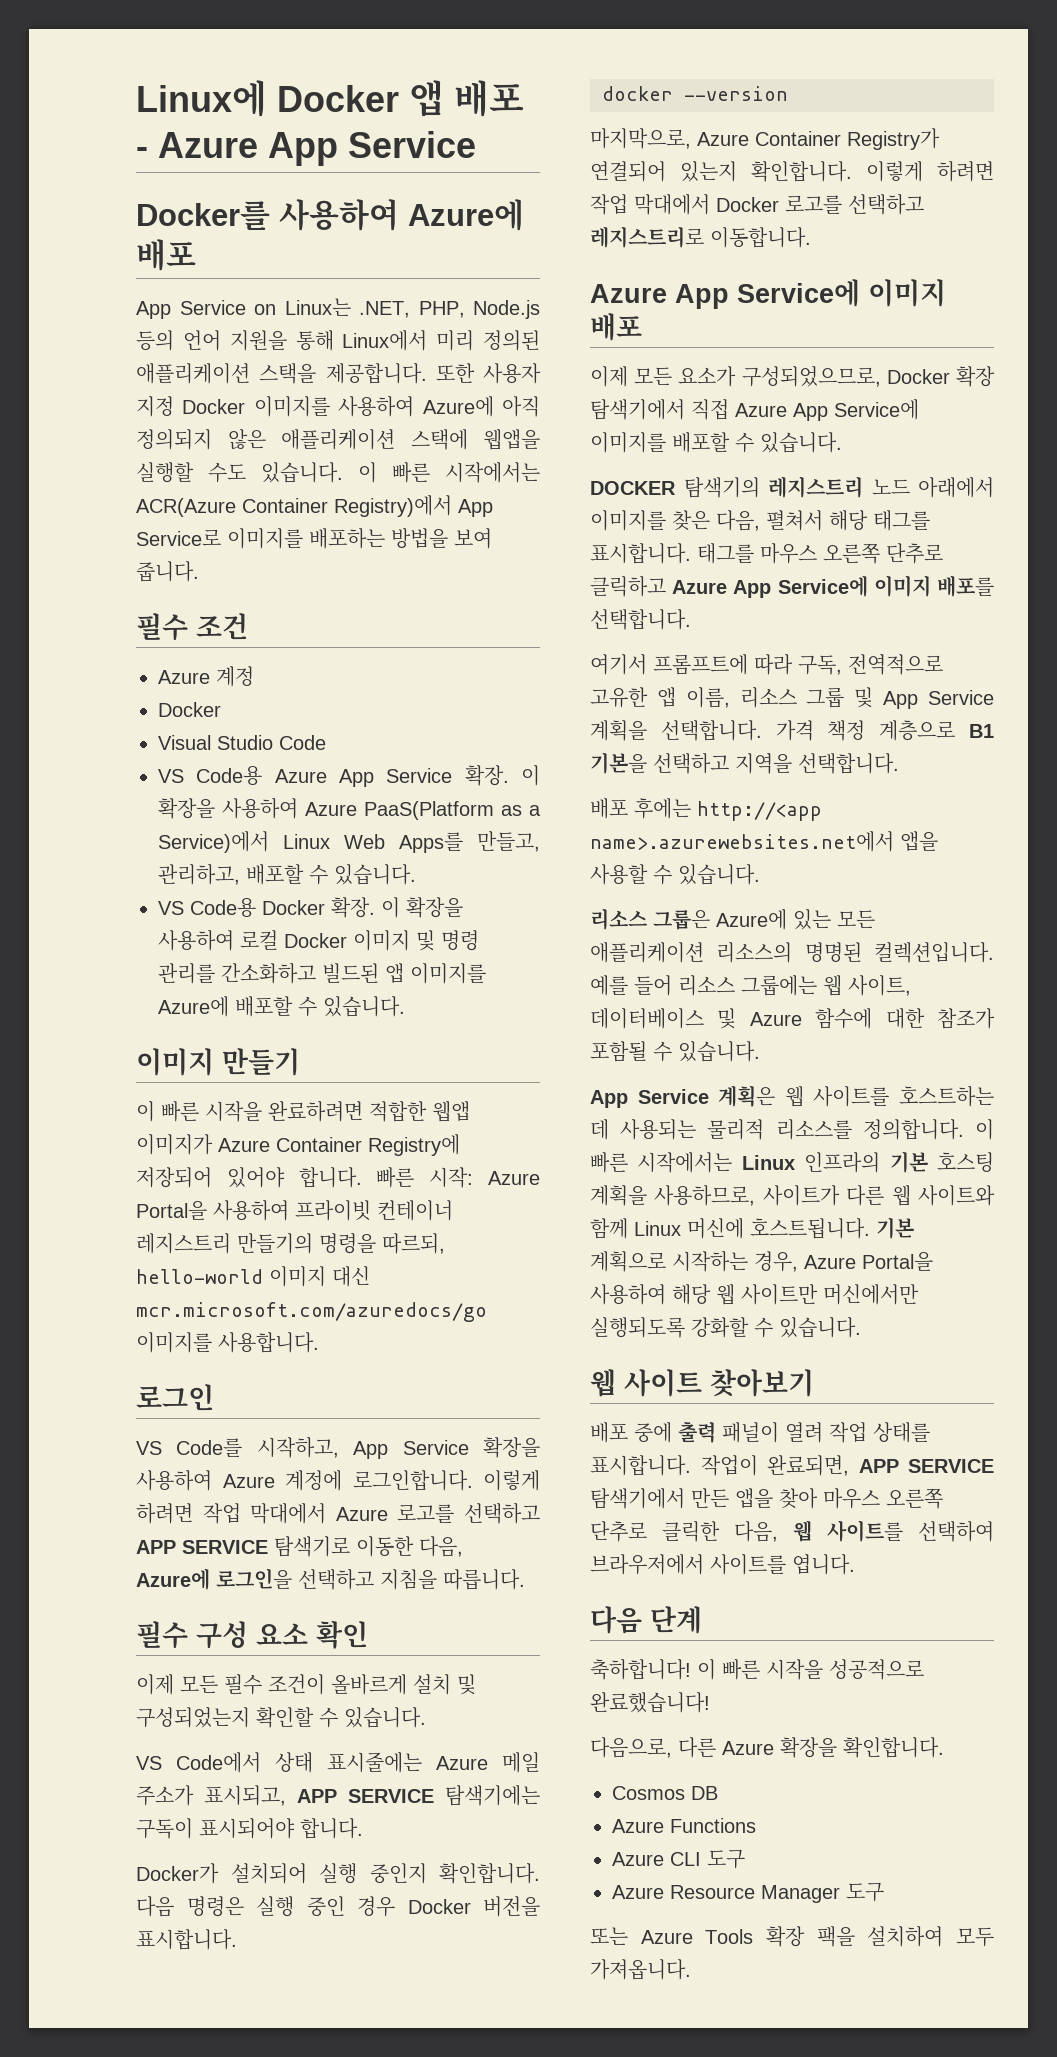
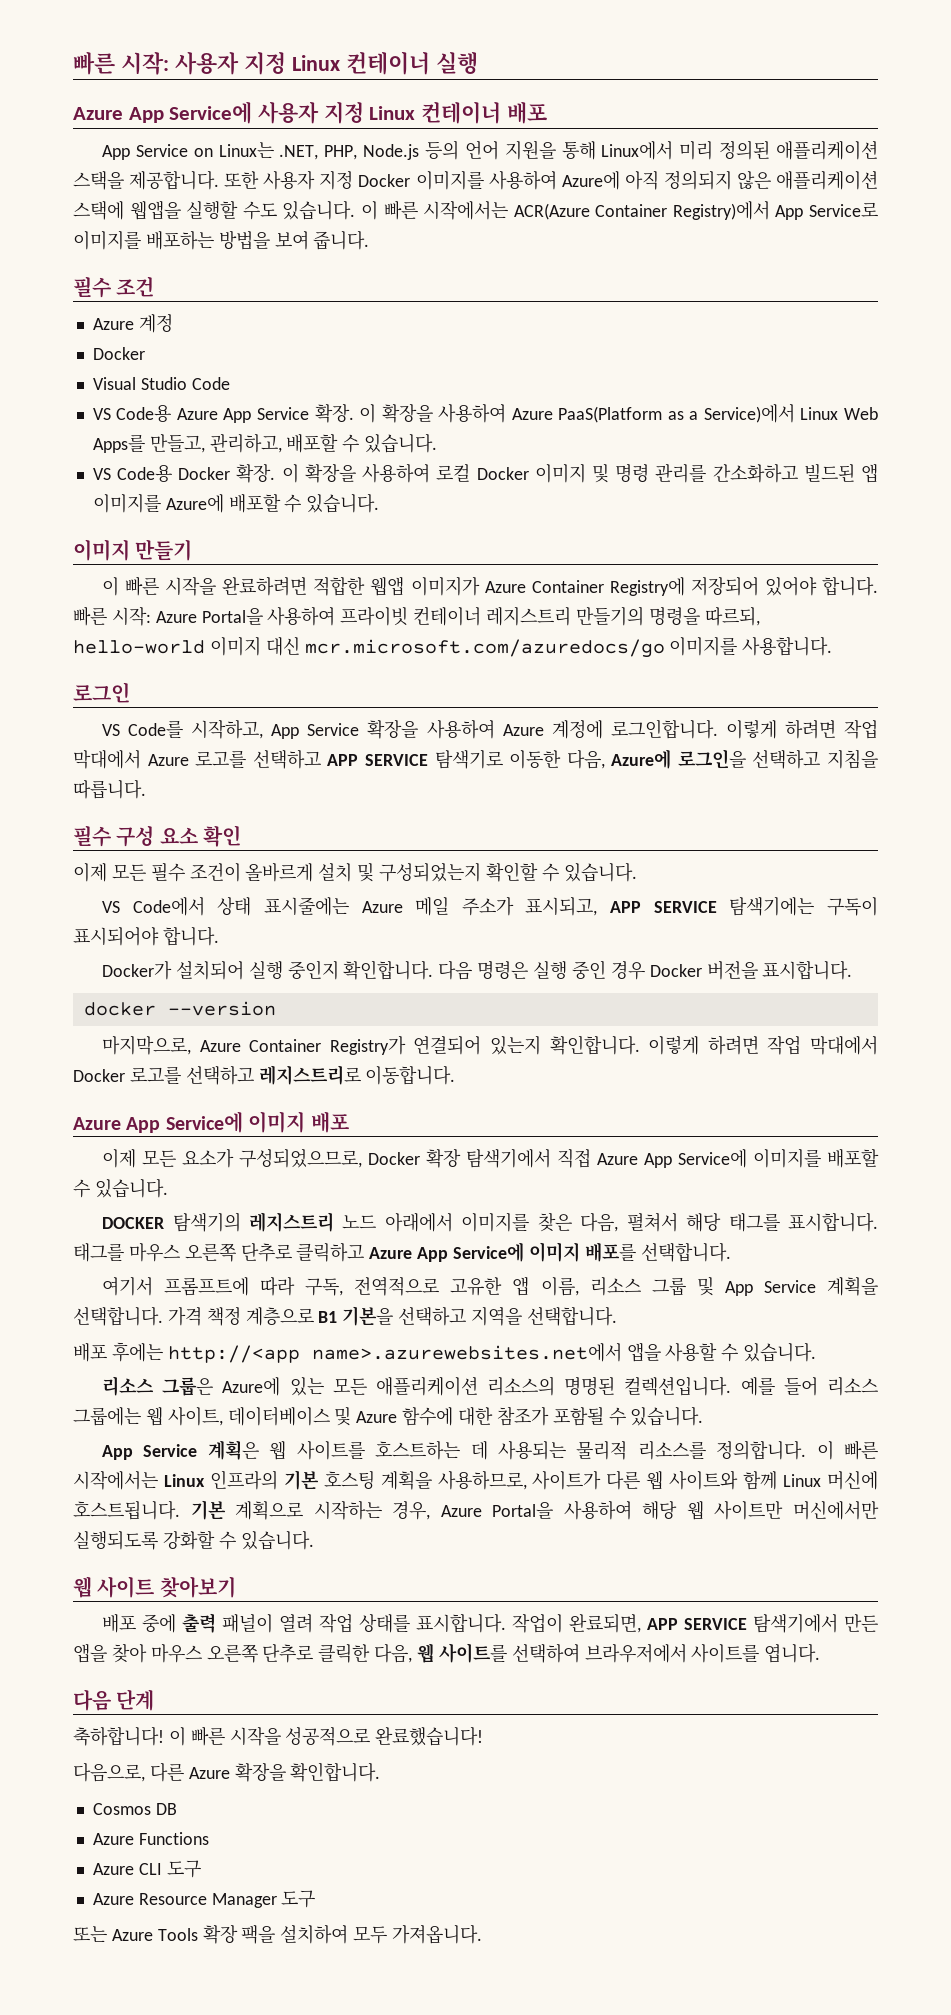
- Linux에 Docker 앱 배포 - Azure App Service
- Docker를 사용하여 Azure에 배포
+ 빠른 시작: 사용자 지정 Linux 컨테이너 실행
+ Azure App Service에 사용자 지정 Linux 컨테이너 배포

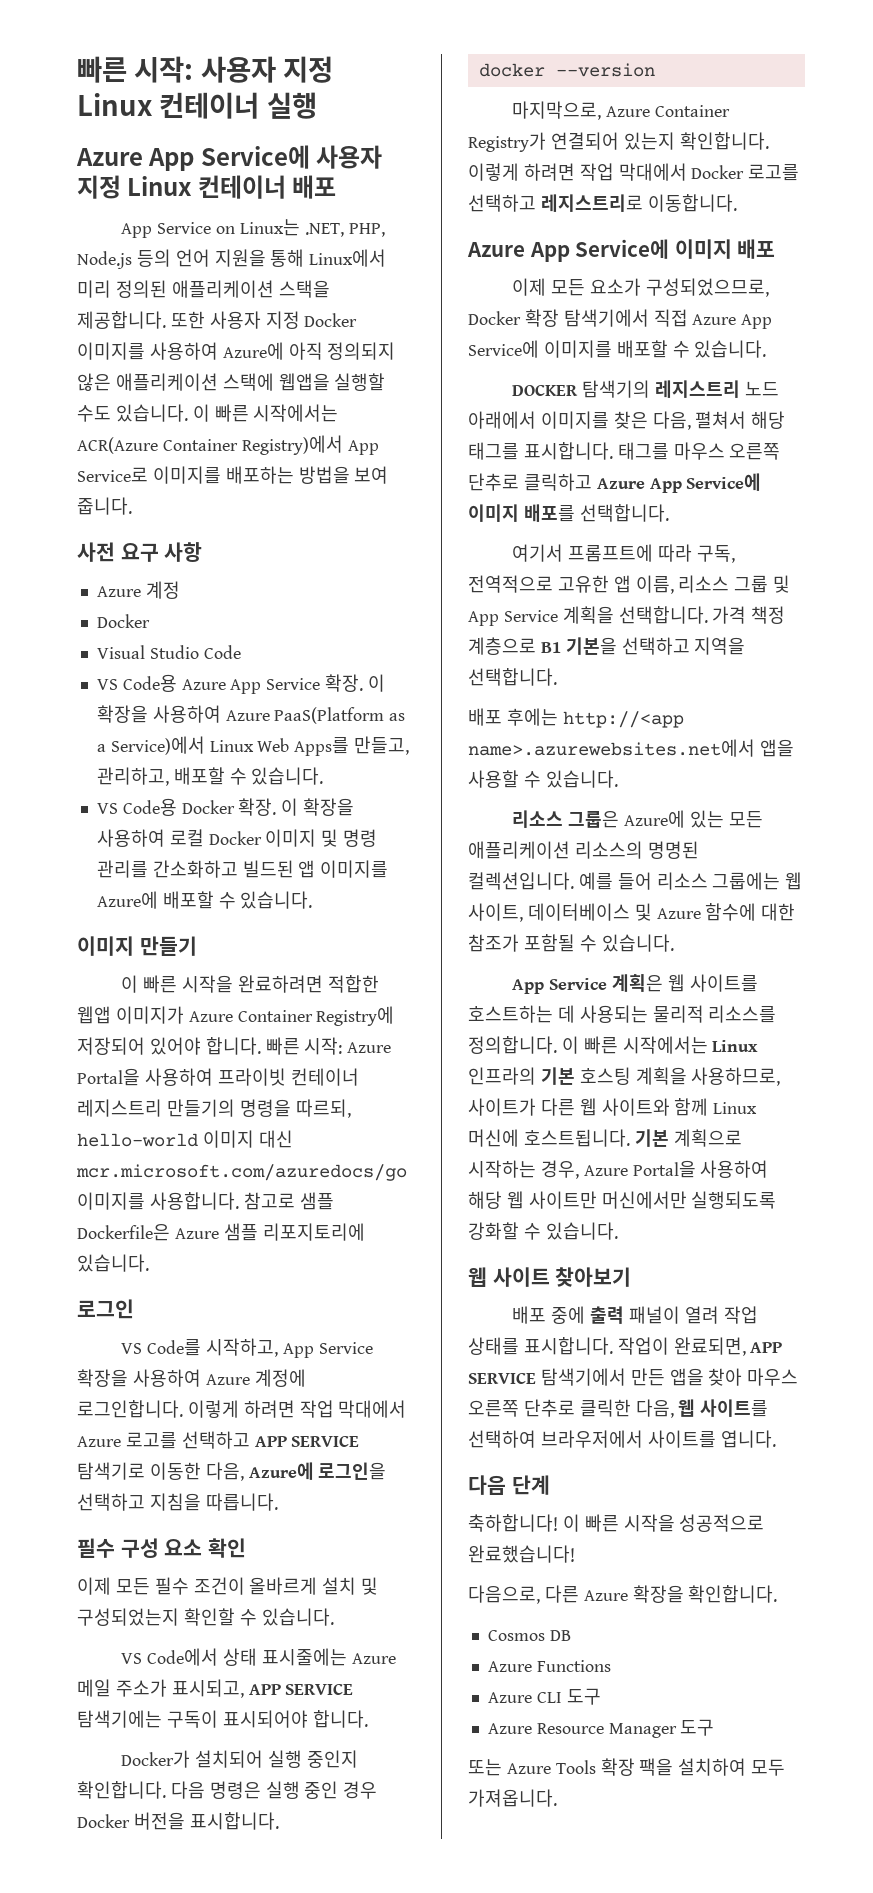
- 필수 조건
+ 사전 요구 사항
+ 참고로 샘플 Dockerfile은 Azure 샘플 리포지토리에 있습니다.

